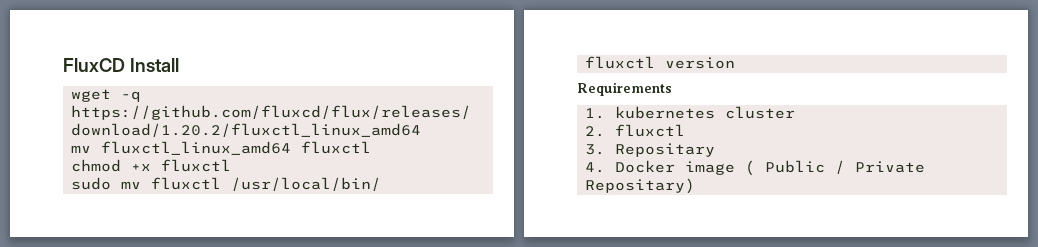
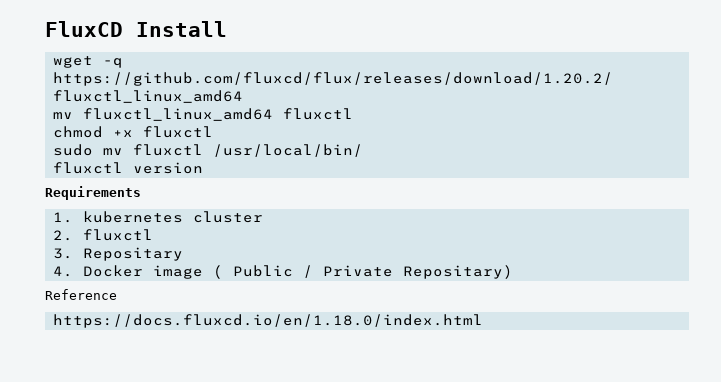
+ Reference
+ https://docs.fluxcd.io/en/1.18.0/index.html

